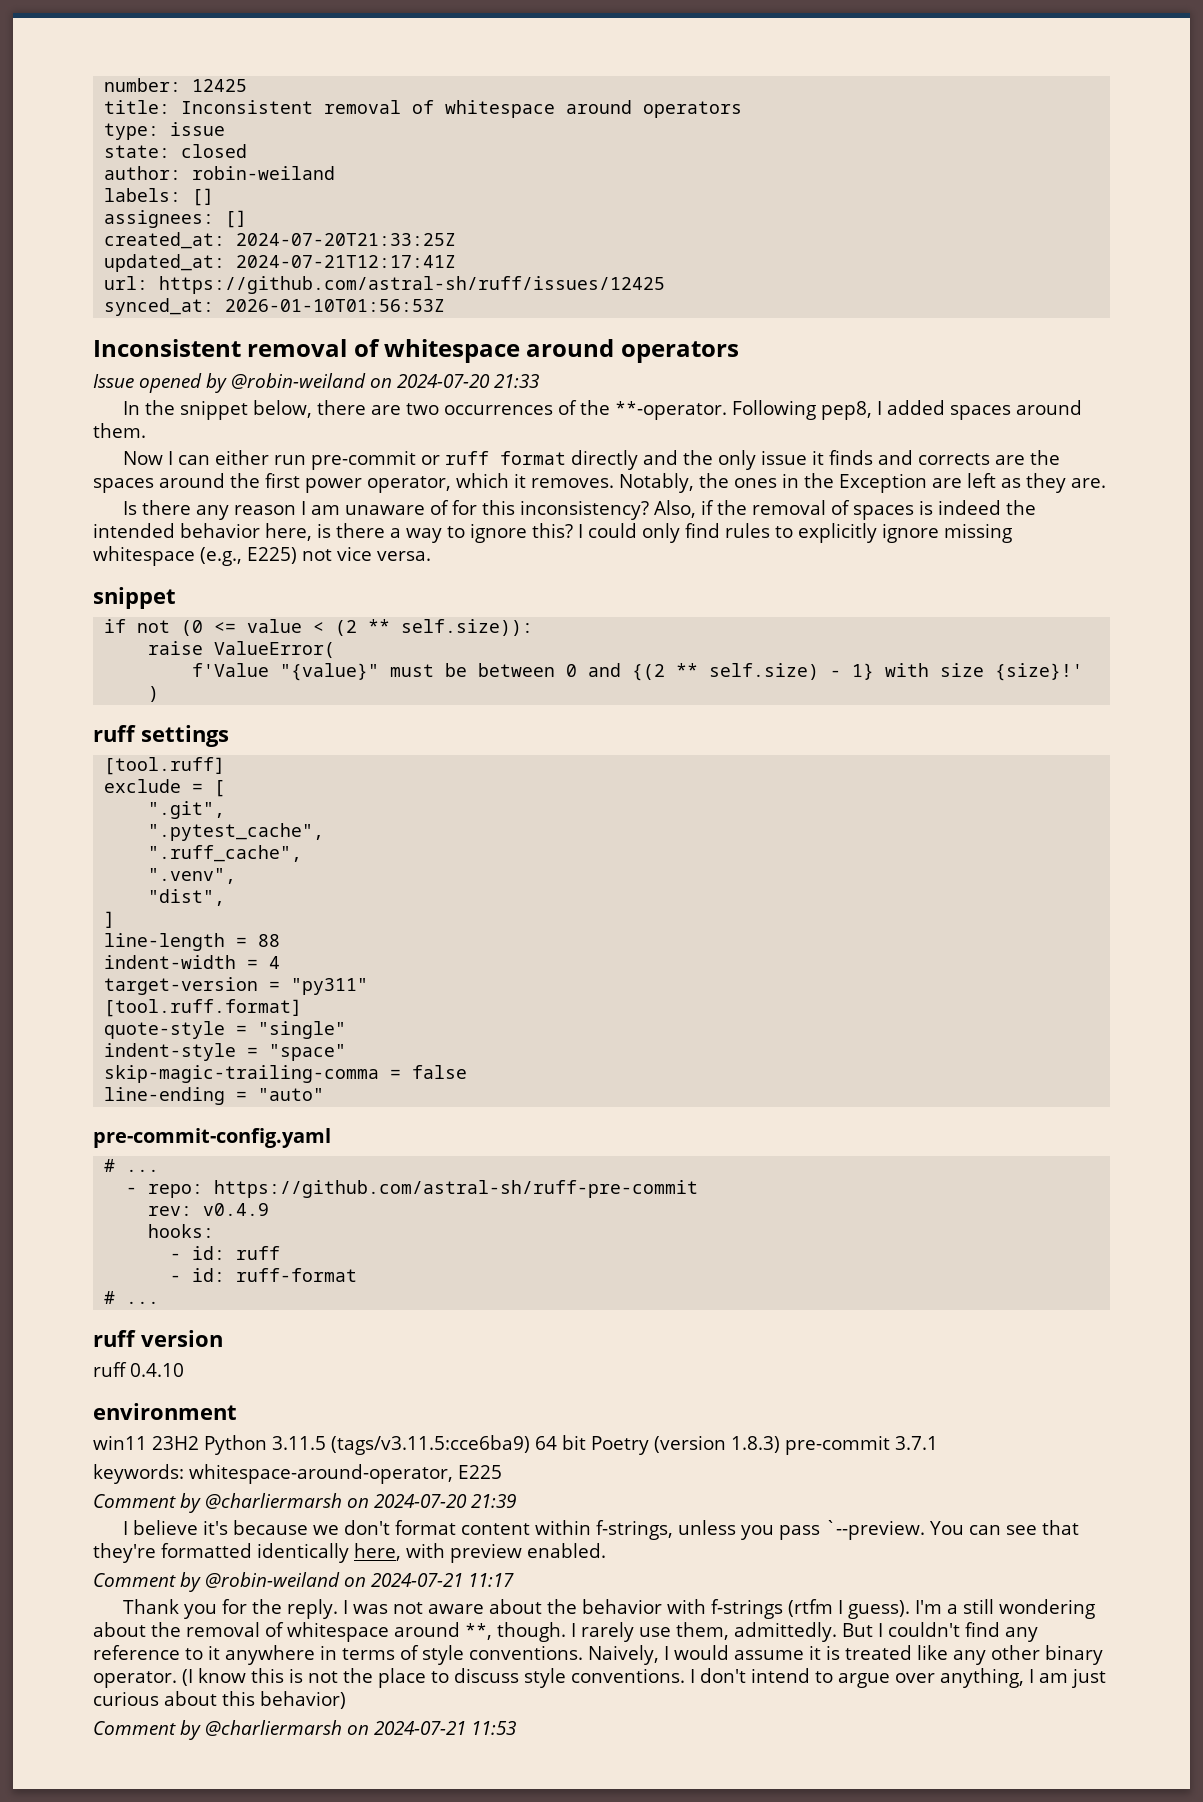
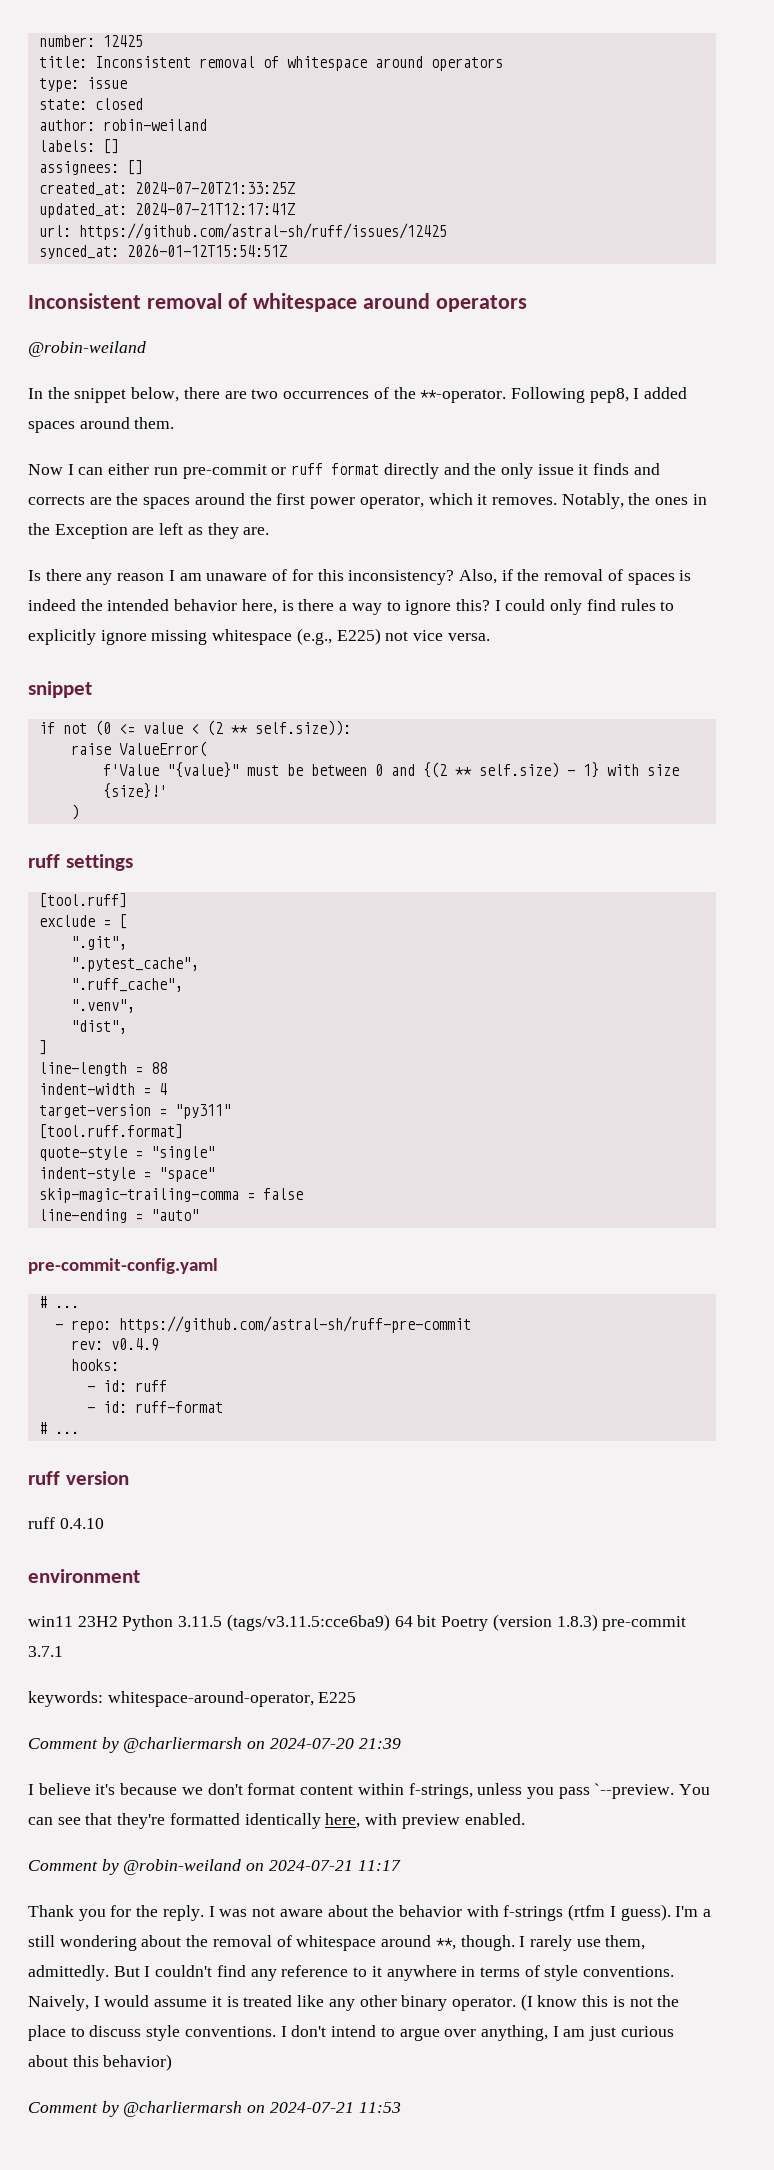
- synced_at: 2026-01-10T01:56:53Z
+ synced_at: 2026-01-12T15:54:51Z
  Inconsistent removal of whitespace around operators
- Issue opened by @robin-weiland on 2024-07-20 21:33
+ @robin-weiland

